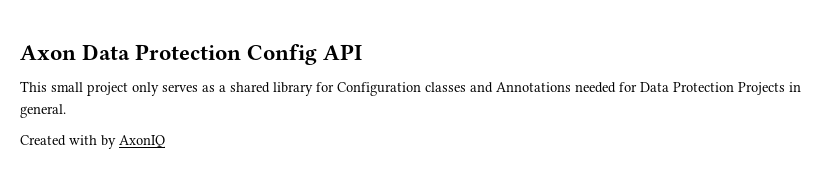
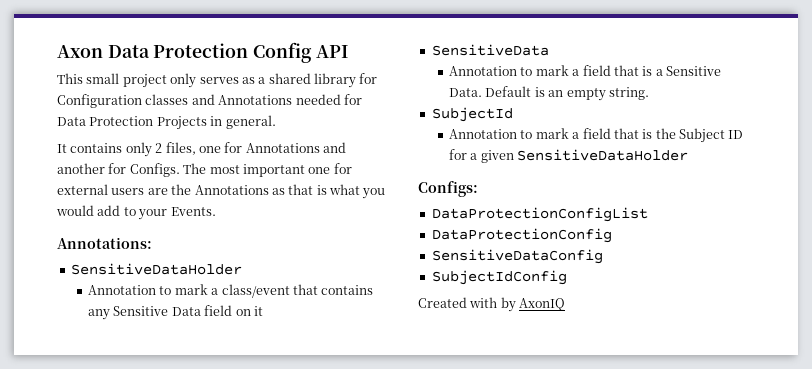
+ It contains only 2 files, one for Annotations and another for Configs. The most important one for external users are the Annotations as that is what you would add to your Events.
+ Annotations:
+ SensitiveDataHolder
+ Annotation to mark a class/event that contains any Sensitive Data field on it
+ SensitiveData
+ Annotation to mark a field that is a Sensitive Data. Default is an empty string.
+ SubjectId
+ Annotation to mark a field that is the Subject ID for a given SensitiveDataHolder
+ Configs:
+ DataProtectionConfigList
+ DataProtectionConfig
+ SensitiveDataConfig
+ SubjectIdConfig

